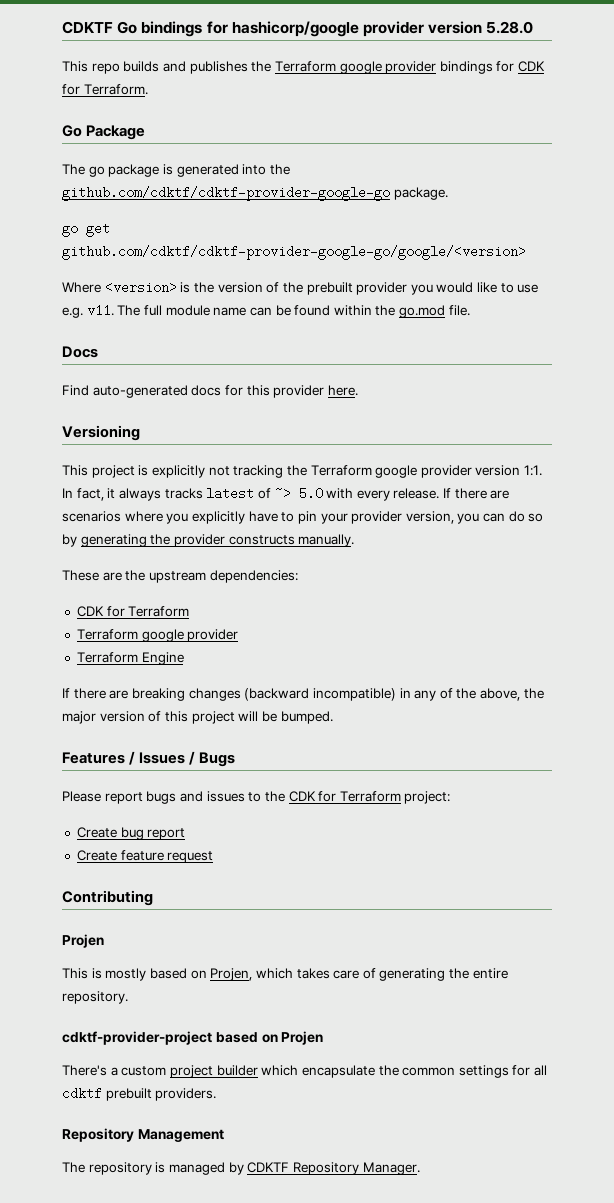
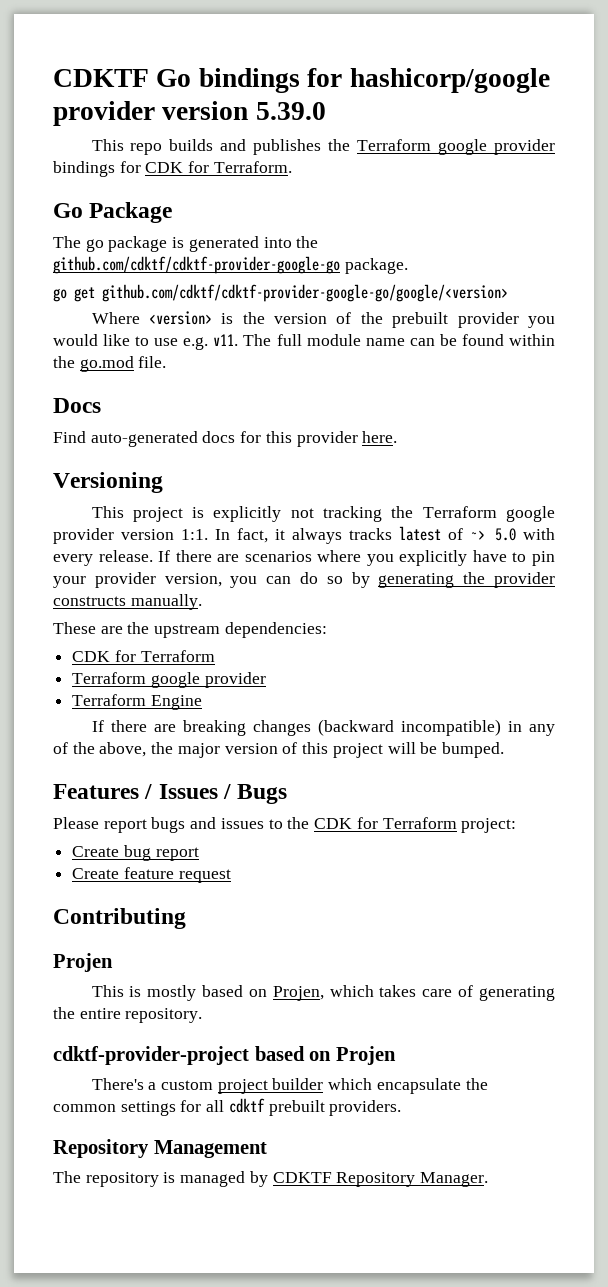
- CDKTF Go bindings for hashicorp/google provider version 5.28.0
+ CDKTF Go bindings for hashicorp/google provider version 5.39.0

